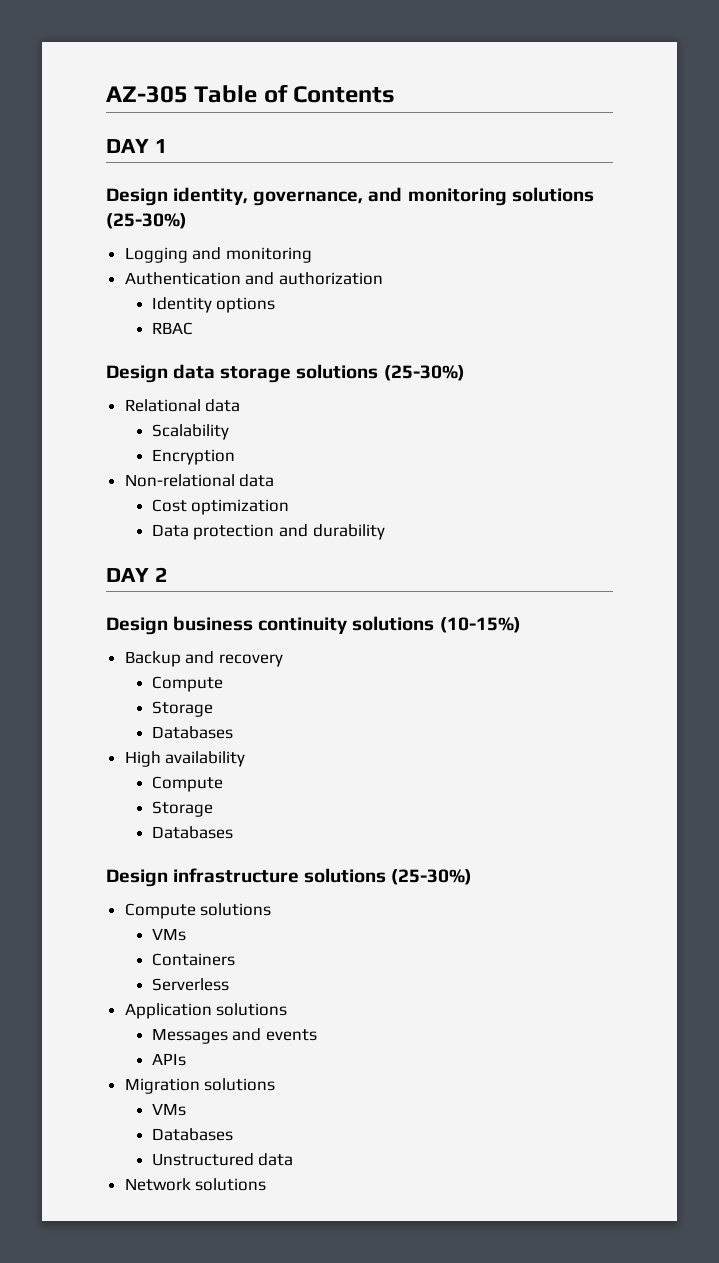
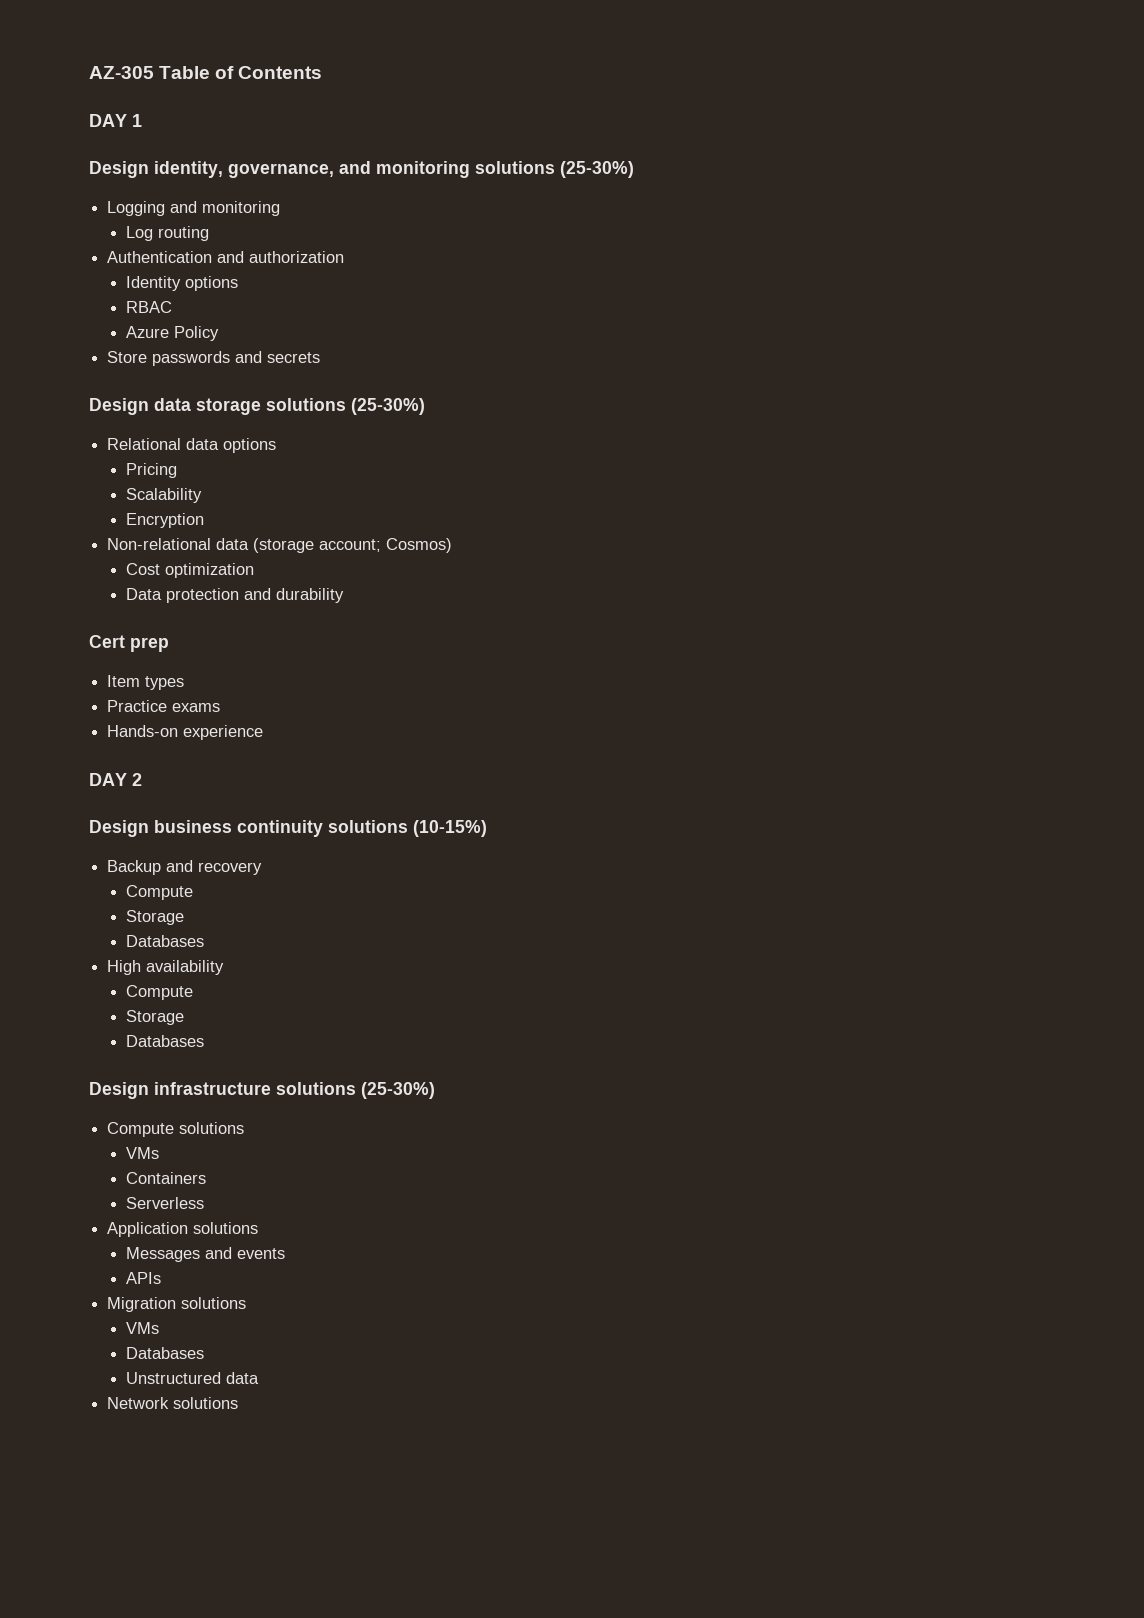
+ Log routing
+ Azure Policy
+ Store passwords and secrets
- Relational data
+ Relational data options
+ Pricing
- Non-relational data
+ Non-relational data (storage account; Cosmos)
+ Cert prep
+ Item types
+ Practice exams
+ Hands-on experience

